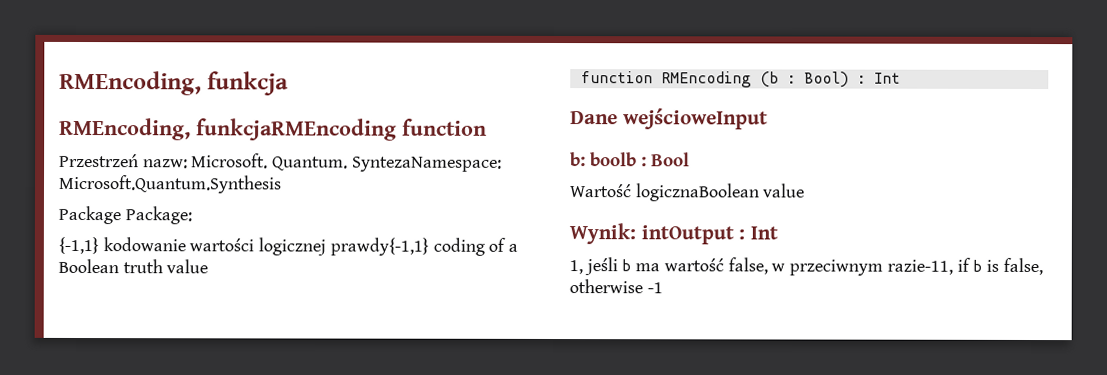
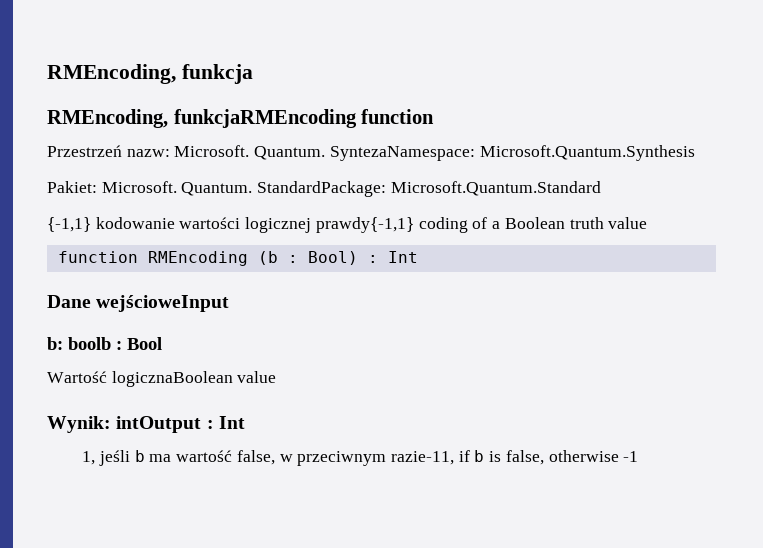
- Package Package:
+ Pakiet: Microsoft. Quantum. StandardPackage: Microsoft.Quantum.Standard

